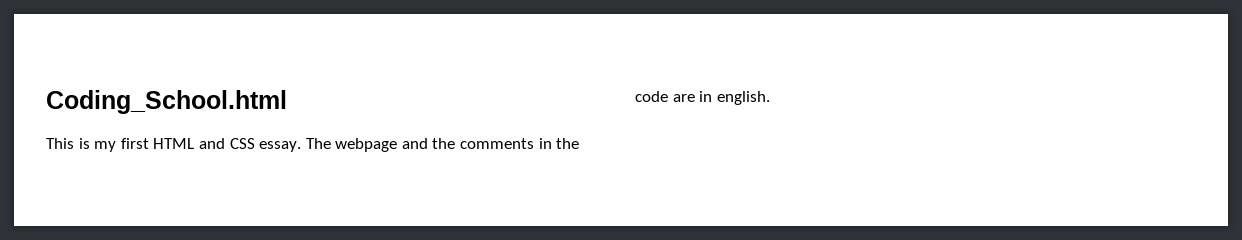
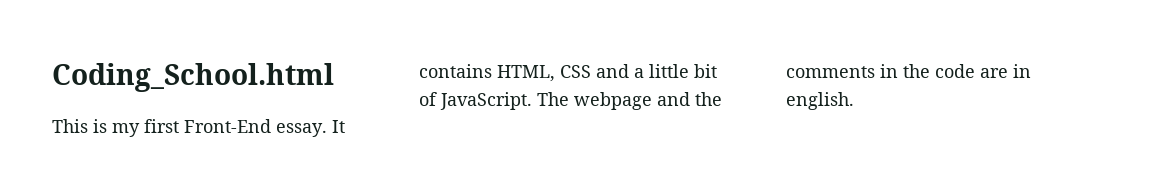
- This is my first HTML and CSS essay.
+ This is my first Front-End essay. It contains HTML, CSS and a little bit of JavaScript.

